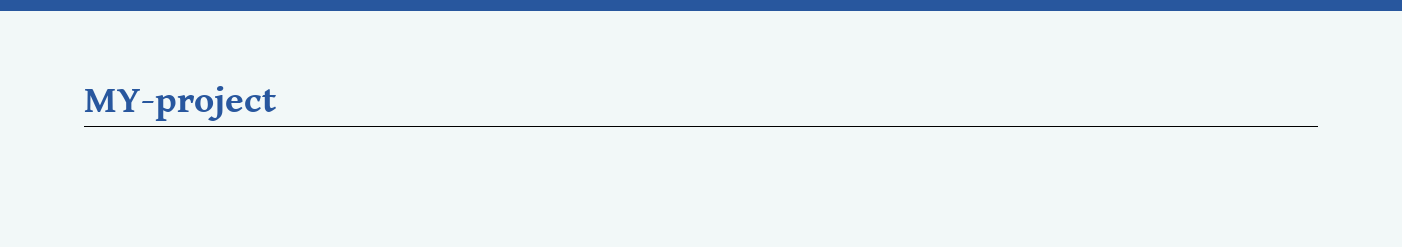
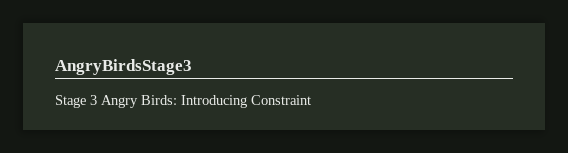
- MY-project
+ AngryBirdsStage3
+ Stage 3 Angry Birds: Introducing Constraint

